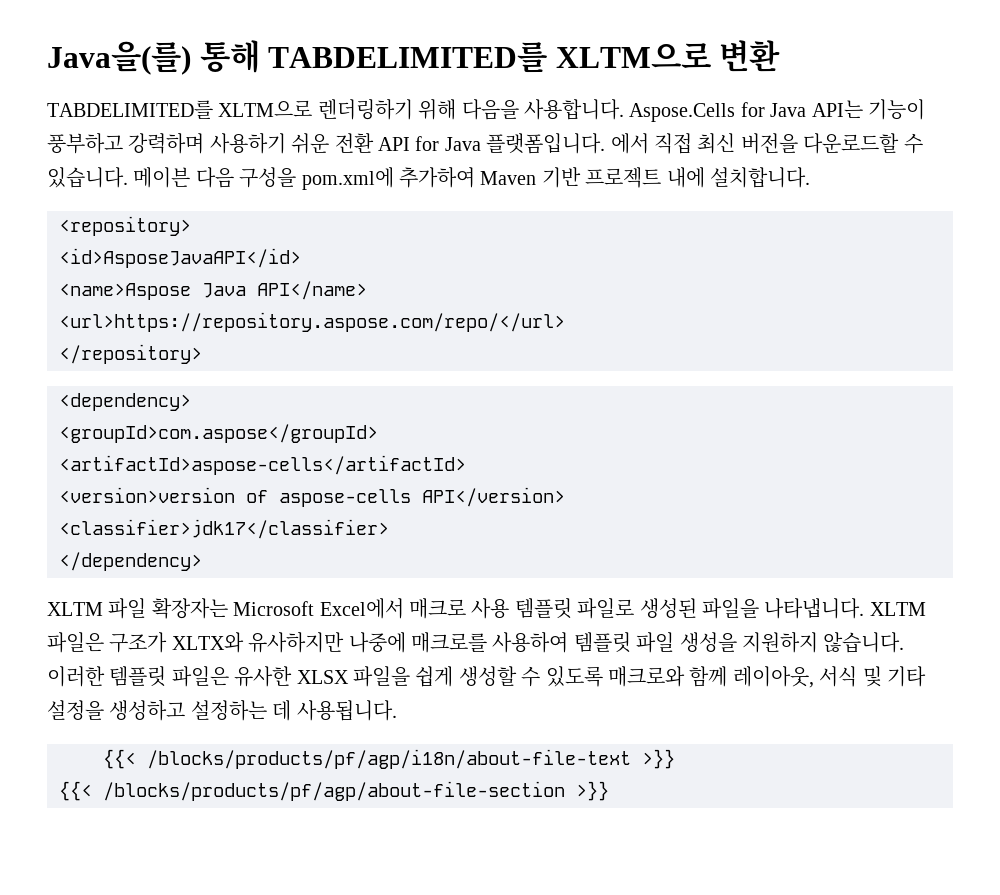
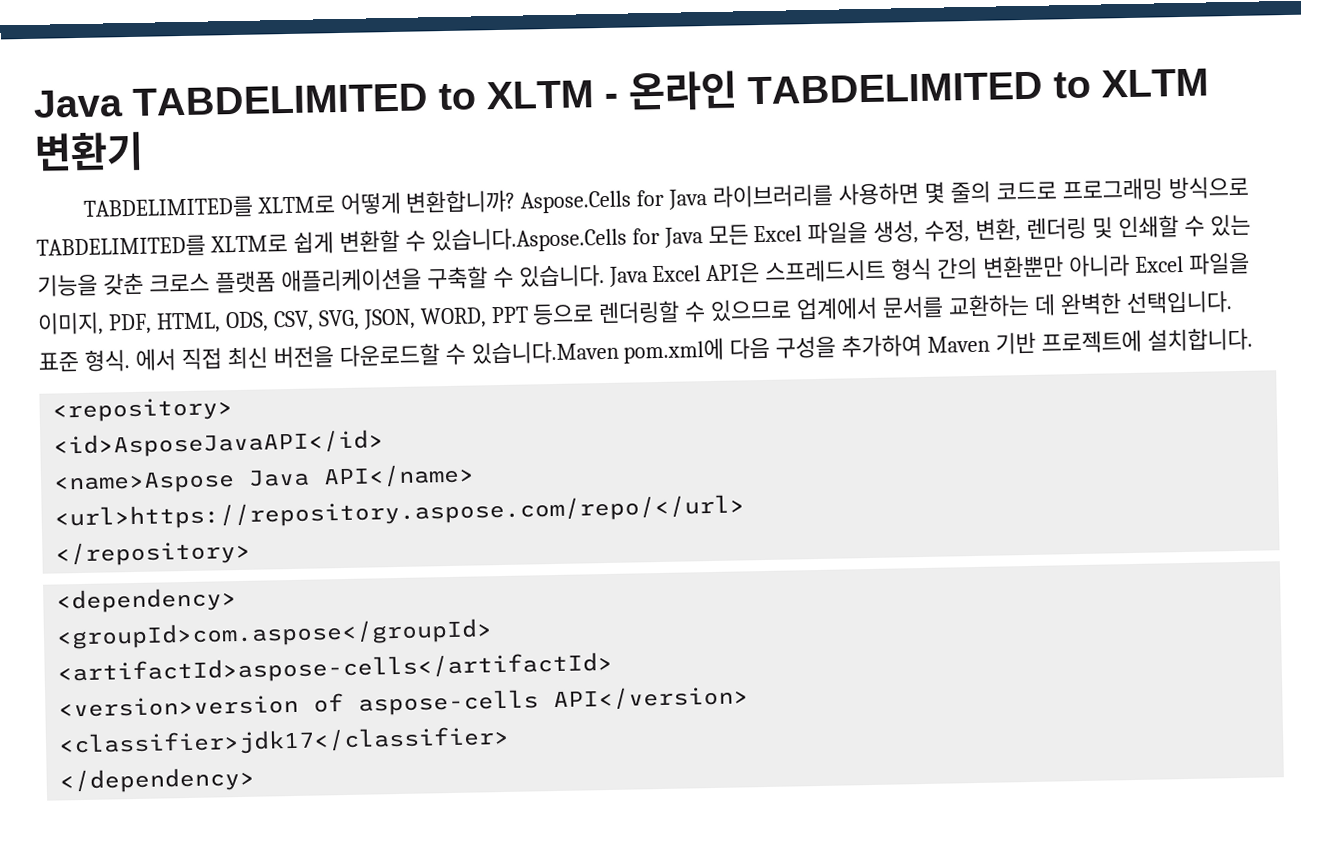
- Java을(를) 통해 TABDELIMITED를 XLTM으로 변환
- TABDELIMITED를 XLTM으로 렌더링하기 위해 다음을 사용합니다. Aspose.Cells for Java API는 기능이 풍부하고 강력하며 사용하기 쉬운 전환 API for Java 플랫폼입니다.
+ Java TABDELIMITED to XLTM - 온라인 TABDELIMITED to XLTM 변환기
+ TABDELIMITED를 XLTM로 어떻게 변환합니까? Aspose.Cells for Java 라이브러리를 사용하면 몇 줄의 코드로 프로그래밍 방식으로 TABDELIMITED를 XLTM로 쉽게 변환할 수 있습니다.Aspose.Cells for Java 모든 Excel 파일을 생성, 수정, 변환, 렌더링 및 인쇄할 수 있는 기능을 갖춘 크로스 플랫폼 애플리케이션을 구축할 수 있습니다. Java Excel API은 스프레드시트 형식 간의 변환뿐만 아니라 Excel 파일을 이미지, PDF, HTML, ODS, CSV, SVG, JSON, WORD, PPT 등으로 렌더링할 수 있으므로 업계에서 문서를 교환하는 데 완벽한 선택입니다. 표준 형식.
- 에서 직접 최신 버전을 다운로드할 수 있습니다. 메이븐 다음 구성을 pom.xml에 추가하여 Maven 기반 프로젝트 내에 설치합니다.
+ 에서 직접 최신 버전을 다운로드할 수 있습니다.Maven pom.xml에 다음 구성을 추가하여 Maven 기반 프로젝트에 설치합니다.
- XLTM 파일 확장자는 Microsoft Excel에서 매크로 사용 템플릿 파일로 생성된 파일을 나타냅니다. XLTM 파일은 구조가 XLTX와 유사하지만 나중에 매크로를 사용하여 템플릿 파일 생성을 지원하지 않습니다. 이러한 템플릿 파일은 유사한 XLSX 파일을 쉽게 생성할 수 있도록 매크로와 함께 레이아웃, 서식 및 기타 설정을 생성하고 설정하는 데 사용됩니다.
- {{< /blocks/products/pf/agp/i18n/about-file-text >}}
- {{< /blocks/products/pf/agp/about-file-section >}}

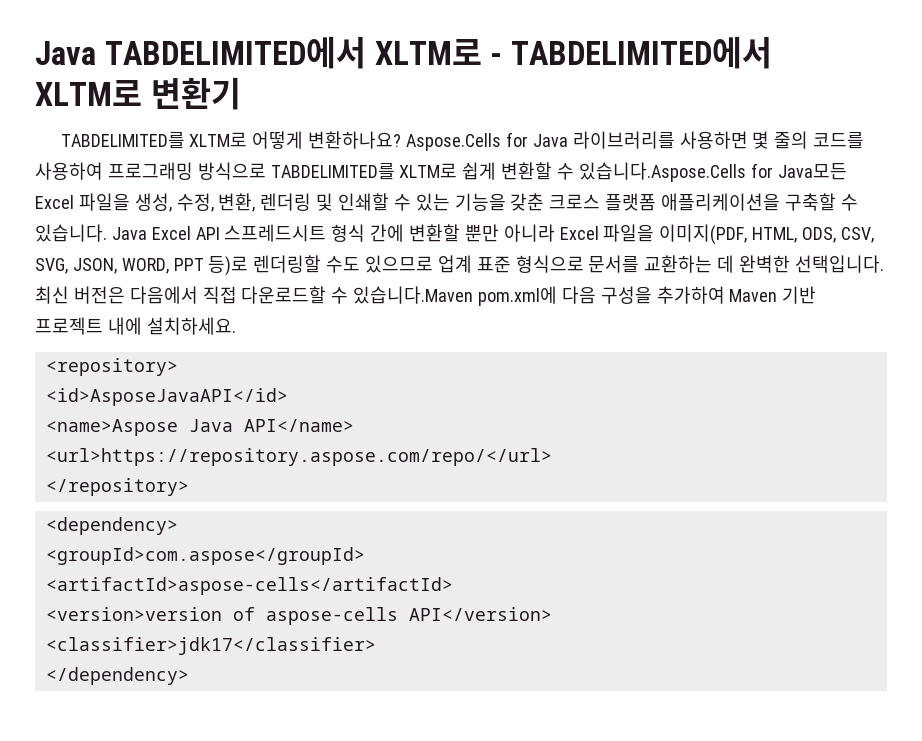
- Java TABDELIMITED to XLTM - 온라인 TABDELIMITED to XLTM 변환기
+ Java TABDELIMITED에서 XLTM로 - TABDELIMITED에서 XLTM로 변환기
- TABDELIMITED를 XLTM로 어떻게 변환합니까?
+ TABDELIMITED를 XLTM로 어떻게 변환하나요?
- Aspose.Cells for Java 라이브러리를 사용하면 몇 줄의 코드로 프로그래밍 방식으로 TABDELIMITED를 XLTM로 쉽게 변환할 수 있습니다.Aspose.Cells for Java 모든 Excel 파일을 생성, 수정, 변환, 렌더링 및 인쇄할 수 있는 기능을 갖춘 크로스 플랫폼 애플리케이션을 구축할 수 있습니다.
+ Aspose.Cells for Java 라이브러리를 사용하면 몇 줄의 코드를 사용하여 프로그래밍 방식으로 TABDELIMITED를 XLTM로 쉽게 변환할 수 있습니다.Aspose.Cells for Java모든 Excel 파일을 생성, 수정, 변환, 렌더링 및 인쇄할 수 있는 기능을 갖춘 크로스 플랫폼 애플리케이션을 구축할 수 있습니다.
- Java Excel API은 스프레드시트 형식 간의 변환뿐만 아니라 Excel 파일을 이미지, PDF, HTML, ODS, CSV, SVG, JSON, WORD, PPT 등으로 렌더링할 수 있으므로 업계에서 문서를 교환하는 데 완벽한 선택입니다.
+ Java Excel API 스프레드시트 형식 간에 변환할 뿐만 아니라 Excel 파일을 이미지(PDF, HTML, ODS, CSV, SVG, JSON, WORD, PPT 등)로 렌더링할 수도 있으므로 업계 표준 형식으로 문서를 교환하는 데 완벽한 선택입니다.
- 표준 형식. 에서 직접 최신 버전을 다운로드할 수 있습니다.Maven pom.xml에 다음 구성을 추가하여 Maven 기반 프로젝트에 설치합니다.
+ 최신 버전은 다음에서 직접 다운로드할 수 있습니다.Maven pom.xml에 다음 구성을 추가하여 Maven 기반 프로젝트 내에 설치하세요.

